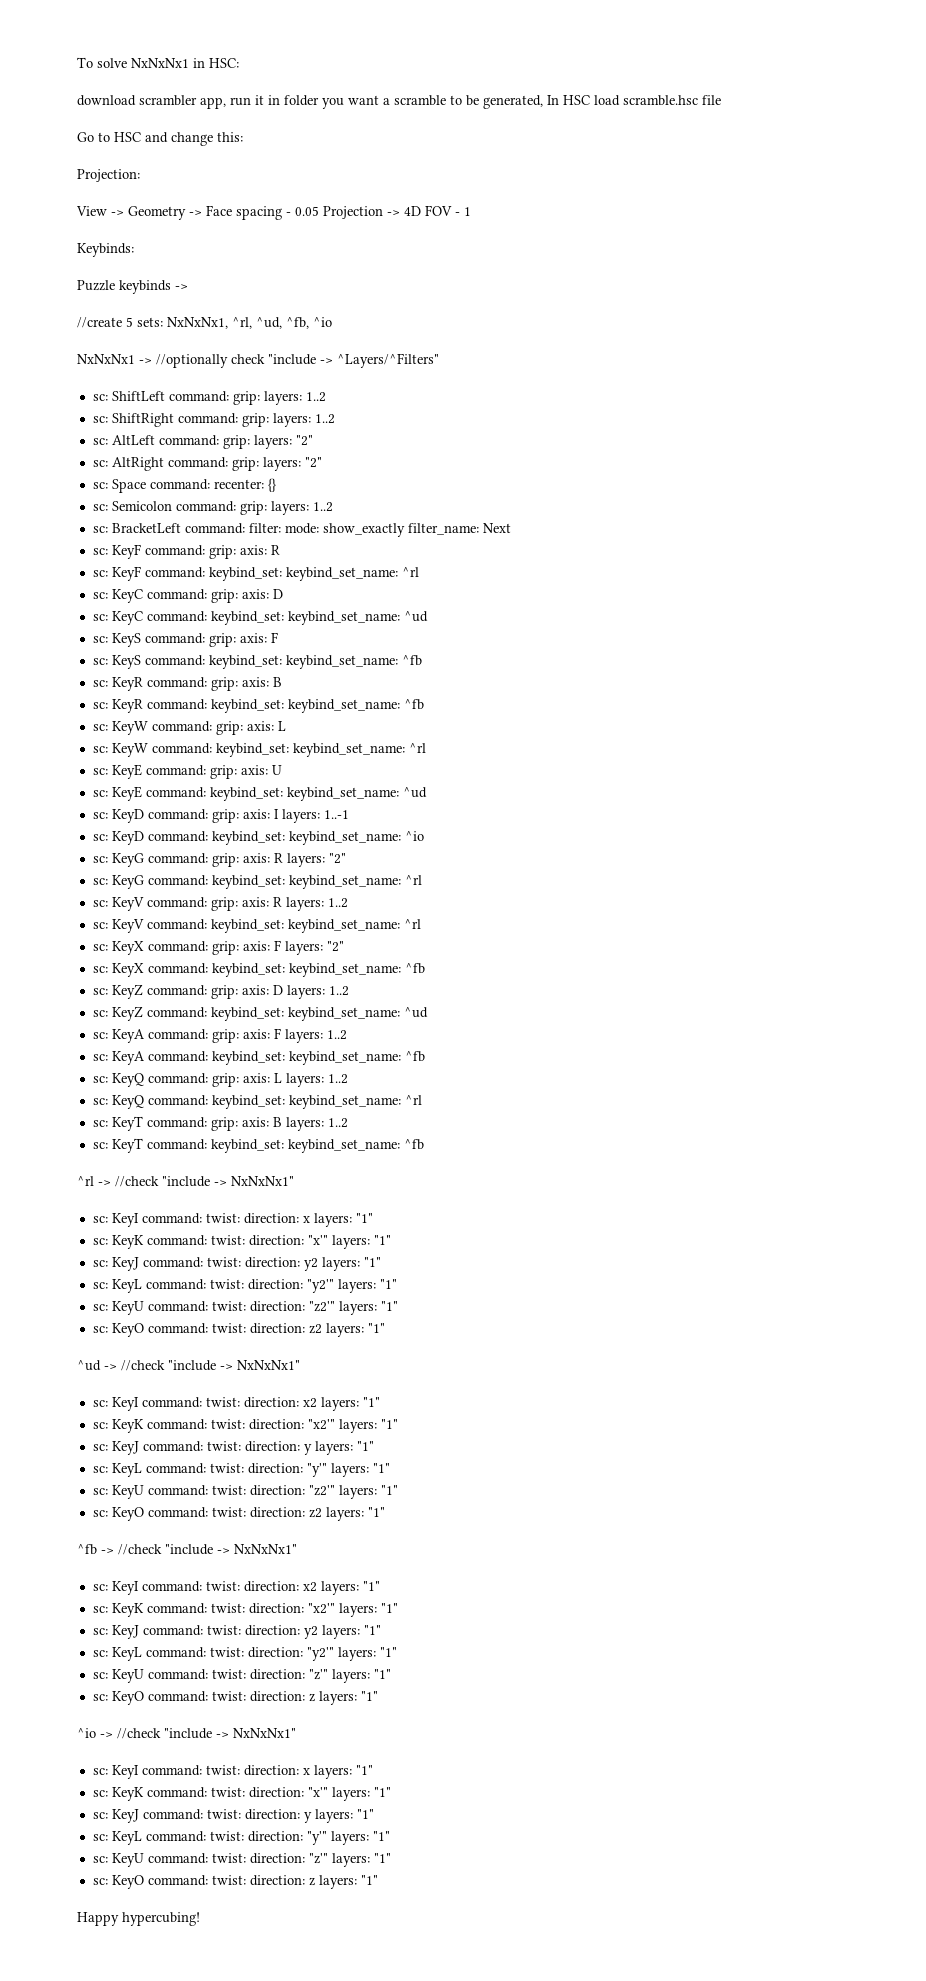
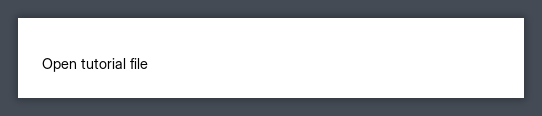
- To solve NxNxNx1 in HSC:
- download scrambler app, run it in folder you want a scramble to be generated, In HSC load scramble.hsc file
- Go to HSC and change this:
- Projection:
- View -> Geometry -> Face spacing - 0.05 Projection -> 4D FOV - 1
- Keybinds:
- Puzzle keybinds ->
- //create 5 sets: NxNxNx1, ^rl, ^ud, ^fb, ^io
- NxNxNx1 -> //optionally check "include -> ^Layers/^Filters"
- sc: ShiftLeft command: grip: layers: 1..2
- sc: ShiftRight command: grip: layers: 1..2
- sc: AltLeft command: grip: layers: "2"
- sc: AltRight command: grip: layers: "2"
- sc: Space command: recenter: {}
- sc: Semicolon command: grip: layers: 1..2
- sc: BracketLeft command: filter: mode: show_exactly filter_name: Next
- sc: KeyF command: grip: axis: R
- sc: KeyF command: keybind_set: keybind_set_name: ^rl
- sc: KeyC command: grip: axis: D
- sc: KeyC command: keybind_set: keybind_set_name: ^ud
- sc: KeyS command: grip: axis: F
- sc: KeyS command: keybind_set: keybind_set_name: ^fb
- sc: KeyR command: grip: axis: B
- sc: KeyR command: keybind_set: keybind_set_name: ^fb
- sc: KeyW command: grip: axis: L
- sc: KeyW command: keybind_set: keybind_set_name: ^rl
- sc: KeyE command: grip: axis: U
- sc: KeyE command: keybind_set: keybind_set_name: ^ud
- sc: KeyD command: grip: axis: I layers: 1..-1
- sc: KeyD command: keybind_set: keybind_set_name: ^io
- sc: KeyG command: grip: axis: R layers: "2"
- sc: KeyG command: keybind_set: keybind_set_name: ^rl
- sc: KeyV command: grip: axis: R layers: 1..2
- sc: KeyV command: keybind_set: keybind_set_name: ^rl
- sc: KeyX command: grip: axis: F layers: "2"
- sc: KeyX command: keybind_set: keybind_set_name: ^fb
- sc: KeyZ command: grip: axis: D layers: 1..2
- sc: KeyZ command: keybind_set: keybind_set_name: ^ud
- sc: KeyA command: grip: axis: F layers: 1..2
- sc: KeyA command: keybind_set: keybind_set_name: ^fb
- sc: KeyQ command: grip: axis: L layers: 1..2
- sc: KeyQ command: keybind_set: keybind_set_name: ^rl
- sc: KeyT command: grip: axis: B layers: 1..2
- sc: KeyT command: keybind_set: keybind_set_name: ^fb
- ^rl -> //check "include -> NxNxNx1"
- sc: KeyI command: twist: direction: x layers: "1"
- sc: KeyK command: twist: direction: "x'" layers: "1"
- sc: KeyJ command: twist: direction: y2 layers: "1"
- sc: KeyL command: twist: direction: "y2'" layers: "1"
- sc: KeyU command: twist: direction: "z2'" layers: "1"
- sc: KeyO command: twist: direction: z2 layers: "1"
- ^ud -> //check "include -> NxNxNx1"
- sc: KeyI command: twist: direction: x2 layers: "1"
- sc: KeyK command: twist: direction: "x2'" layers: "1"
- sc: KeyJ command: twist: direction: y layers: "1"
- sc: KeyL command: twist: direction: "y'" layers: "1"
- sc: KeyU command: twist: direction: "z2'" layers: "1"
- sc: KeyO command: twist: direction: z2 layers: "1"
- ^fb -> //check "include -> NxNxNx1"
- sc: KeyI command: twist: direction: x2 layers: "1"
- sc: KeyK command: twist: direction: "x2'" layers: "1"
- sc: KeyJ command: twist: direction: y2 layers: "1"
- sc: KeyL command: twist: direction: "y2'" layers: "1"
- sc: KeyU command: twist: direction: "z'" layers: "1"
- sc: KeyO command: twist: direction: z layers: "1"
- ^io -> //check "include -> NxNxNx1"
- sc: KeyI command: twist: direction: x layers: "1"
- sc: KeyK command: twist: direction: "x'" layers: "1"
- sc: KeyJ command: twist: direction: y layers: "1"
- sc: KeyL command: twist: direction: "y'" layers: "1"
- sc: KeyU command: twist: direction: "z'" layers: "1"
- sc: KeyO command: twist: direction: z layers: "1"
- Happy hypercubing!
+ Open tutorial file

